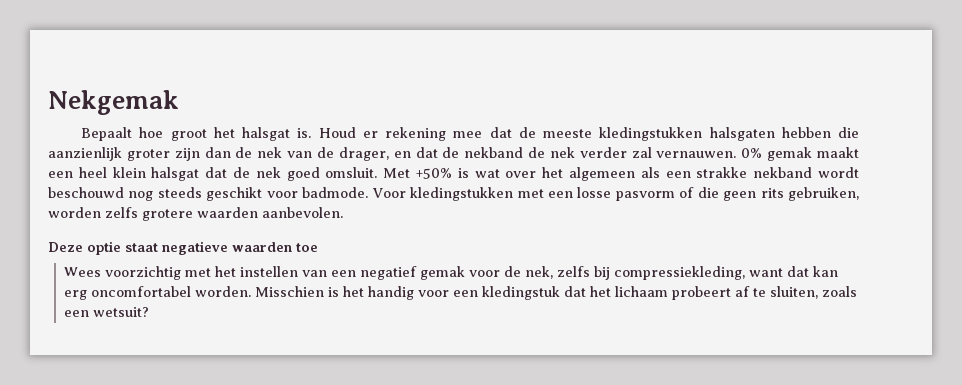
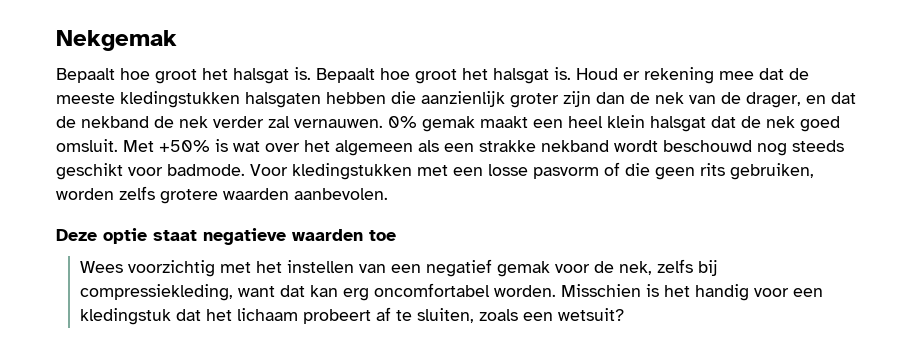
- Bepaalt hoe groot het halsgat is.
+ Bepaalt hoe groot het halsgat is. Bepaalt hoe groot het halsgat is.

